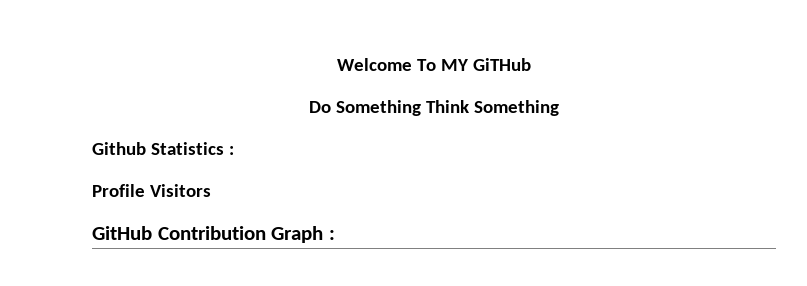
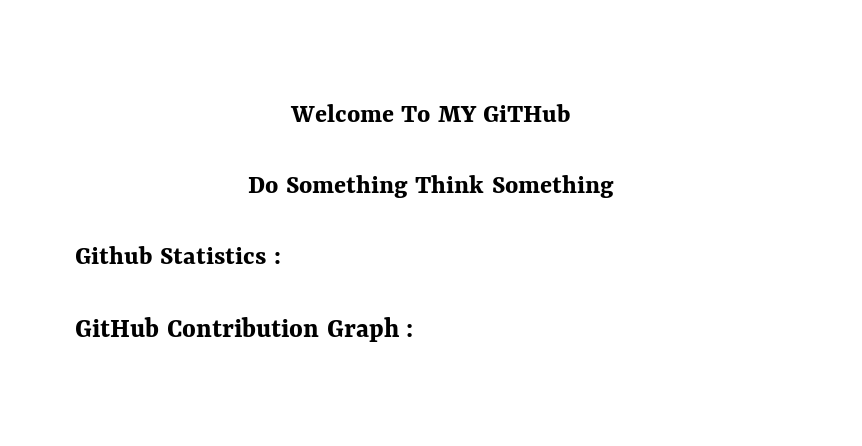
- Profile Visitors

